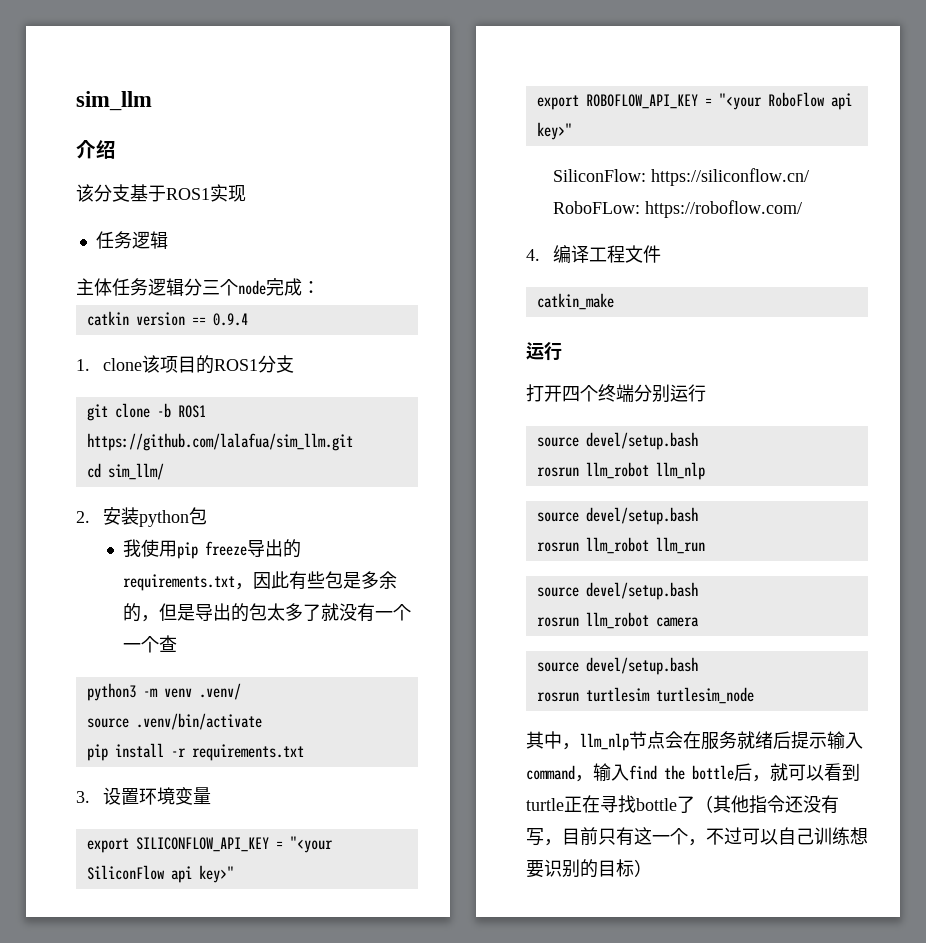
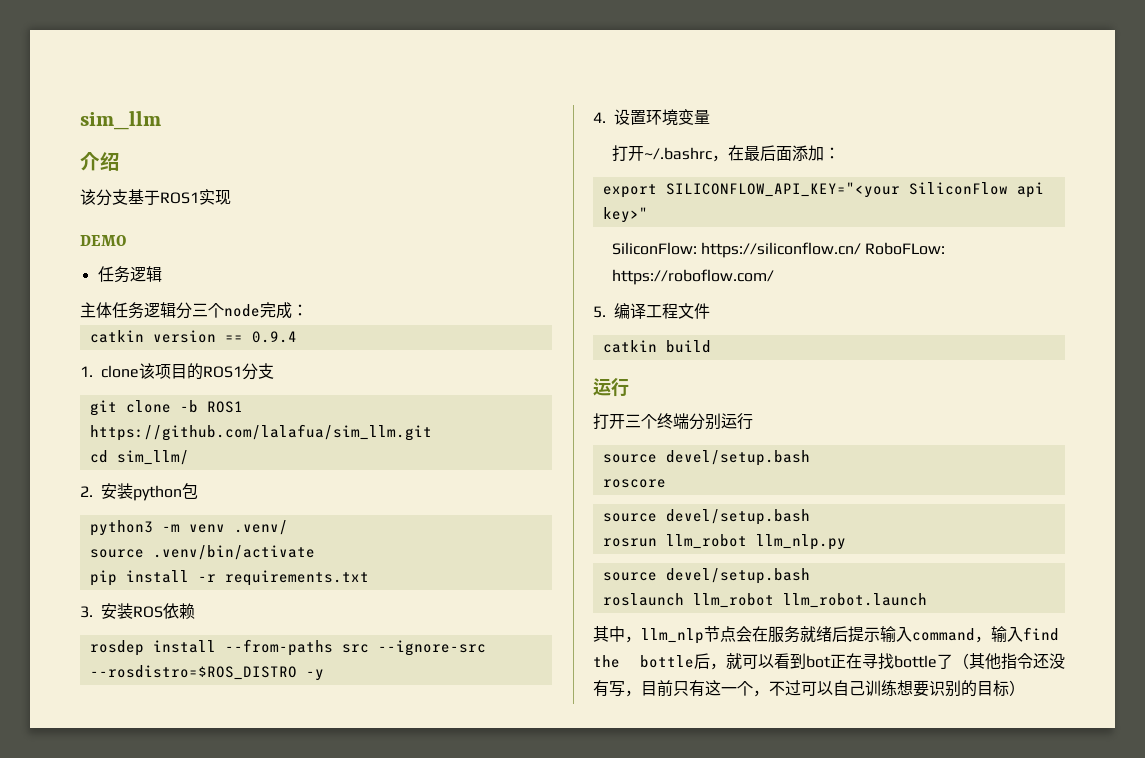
+ DEMO
- 我使用pip freeze导出的requirements.txt，因此有些包是多余的，但是导出的包太多了就没有一个一个查
- 3.设置环境变量
- export SILICONFLOW_API_KEY = "<your SiliconFlow api key>"
- export ROBOFLOW_API_KEY = "<your RoboFlow api key>"
+ 3.安装ROS依赖
+ rosdep install --from-paths src --ignore-src --rosdistro=$ROS_DISTRO -y
+ 4.设置环境变量
+ 打开~/.bashrc，在最后面添加：
+ export SILICONFLOW_API_KEY="<your SiliconFlow api key>"
- 4.编译工程文件
+ 5.编译工程文件
- catkin_make
+ catkin build
- 打开四个终端分别运行
+ 打开三个终端分别运行
- rosrun llm_robot llm_nlp
+ roscore
  source devel/setup.bash
- rosrun llm_robot llm_run
+ rosrun llm_robot llm_nlp.py
  source devel/setup.bash
- rosrun llm_robot camera
- source devel/setup.bash
- rosrun turtlesim turtlesim_node
+ roslaunch llm_robot llm_robot.launch
- 其中，llm_nlp节点会在服务就绪后提示输入command，输入find the bottle后，就可以看到turtle正在寻找bottle了（其他指令还没有写，目前只有这一个，不过可以自己训练想要识别的目标）
+ 其中，llm_nlp节点会在服务就绪后提示输入command，输入find the bottle后，就可以看到bot正在寻找bottle了（其他指令还没有写，目前只有这一个，不过可以自己训练想要识别的目标）

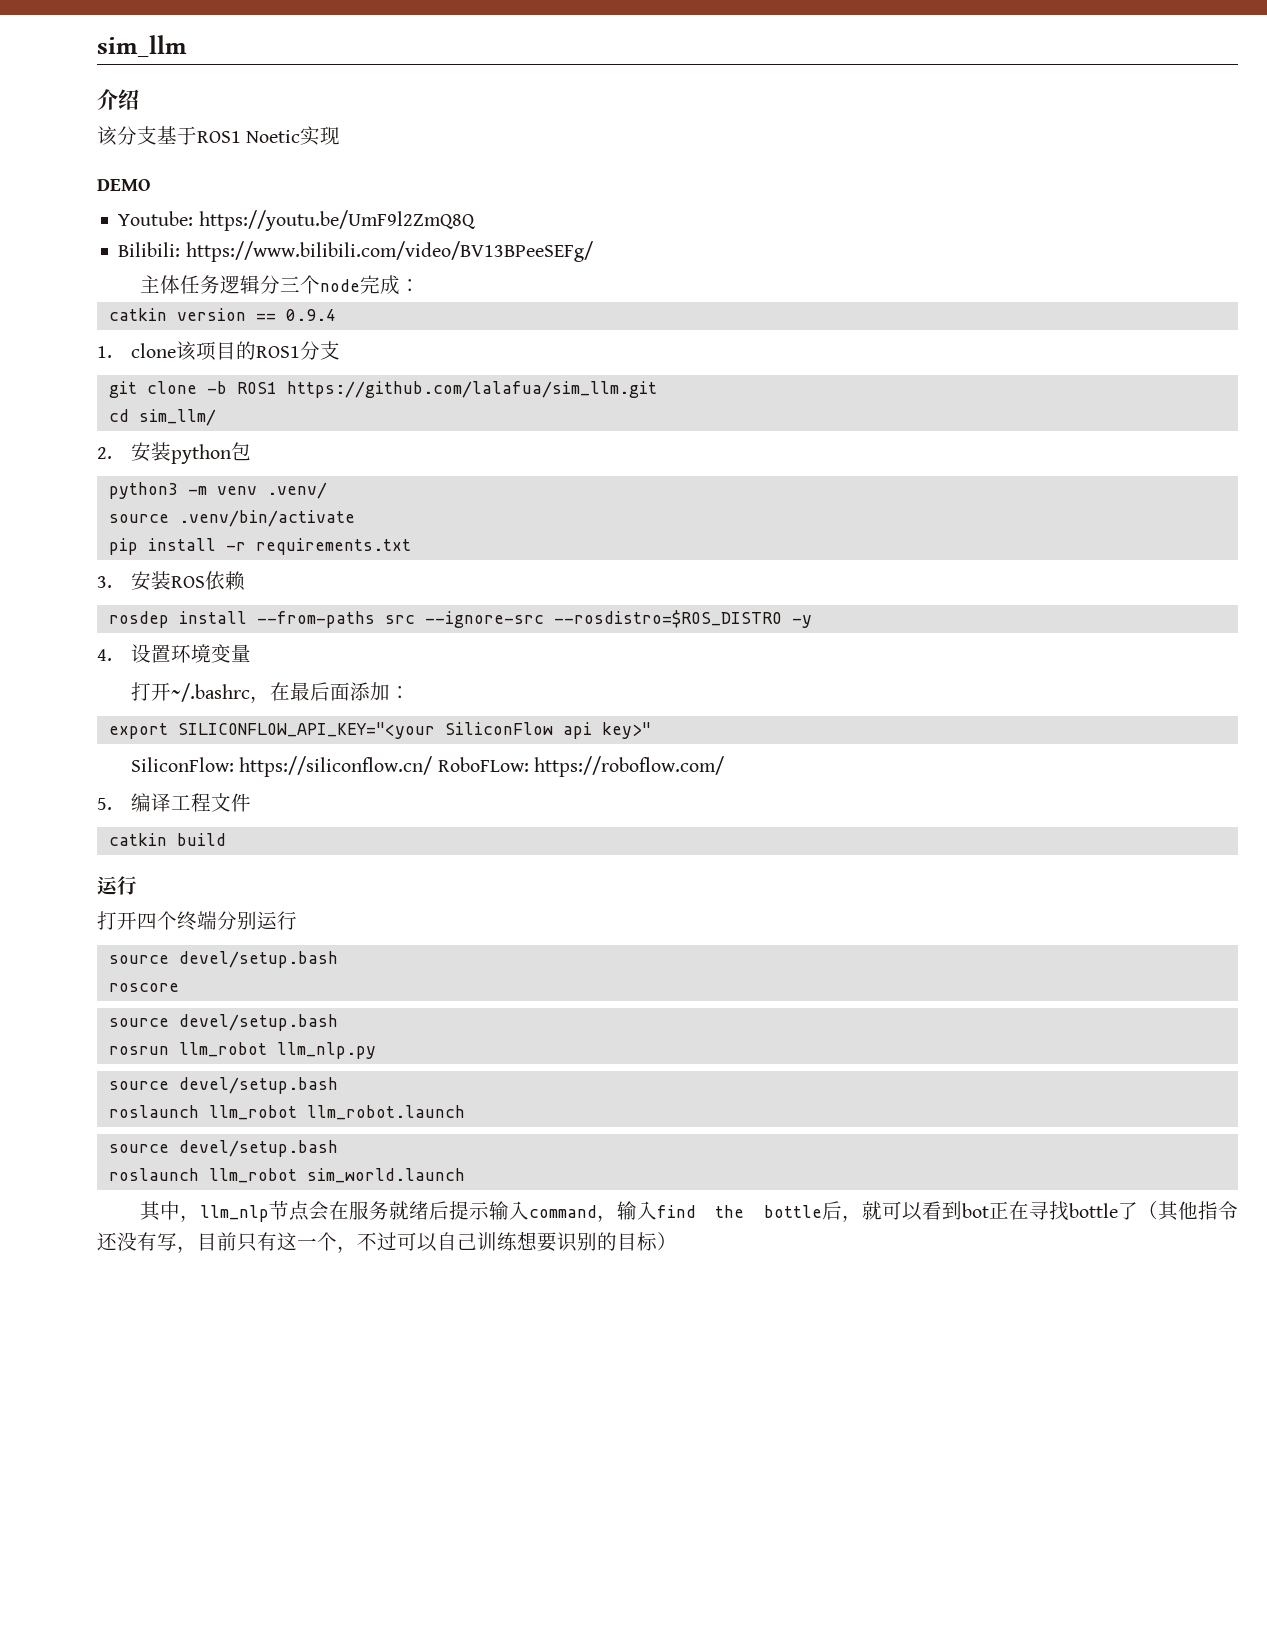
- 该分支基于ROS1实现
+ 该分支基于ROS1 Noetic实现
  DEMO
- 任务逻辑
+ Youtube: https://youtu.be/UmF9l2ZmQ8Q
+ Bilibili: https://www.bilibili.com/video/BV13BPeeSEFg/
- 打开三个终端分别运行
+ 打开四个终端分别运行
  roslaunch llm_robot llm_robot.launch
+ source devel/setup.bash
+ roslaunch llm_robot sim_world.launch

